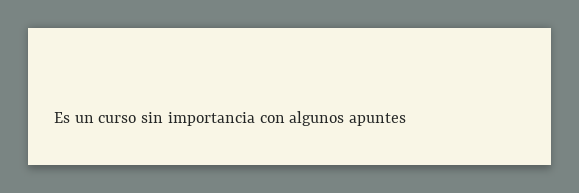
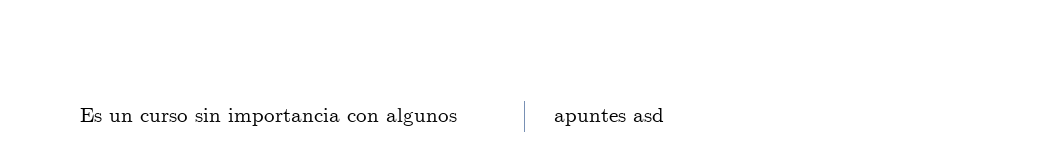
- Es un curso sin importancia con algunos apuntes
+ Es un curso sin importancia con algunos apuntes asd

